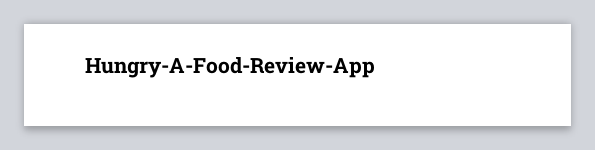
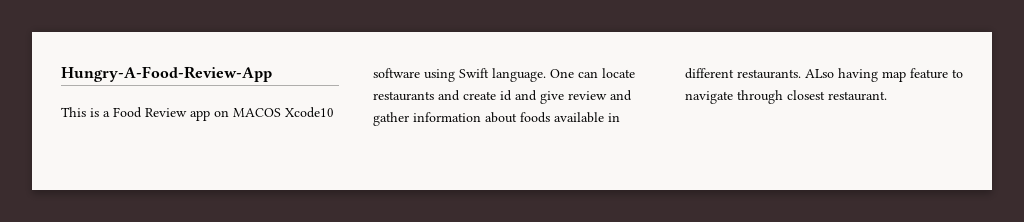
+ This is a Food Review app on MACOS Xcode10 software using Swift language. One can locate restaurants and create id and give review and gather information about foods available in different restaurants. ALso having map feature to navigate through closest restaurant.

